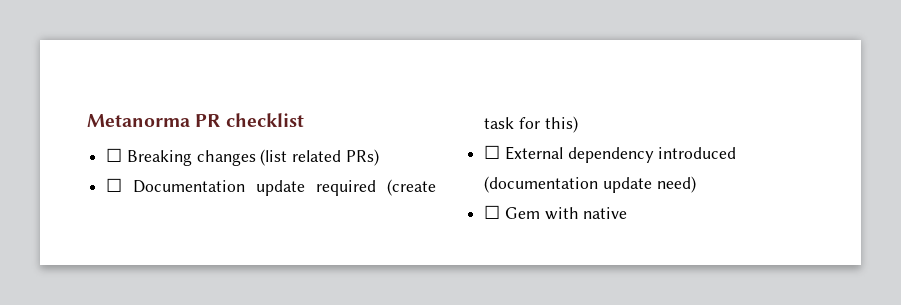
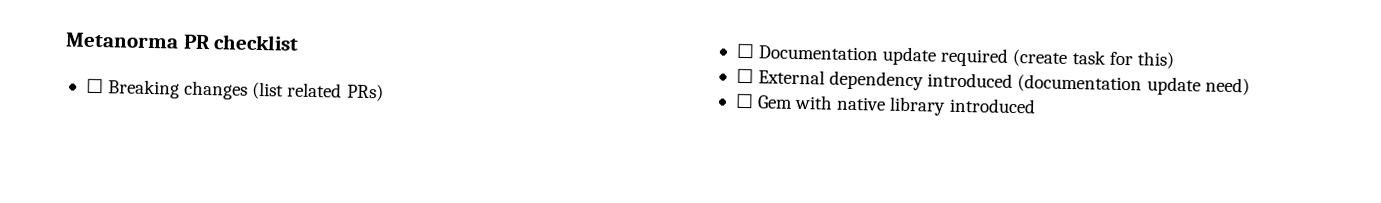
- ☐ Gem with native
+ ☐ Gem with native library introduced

